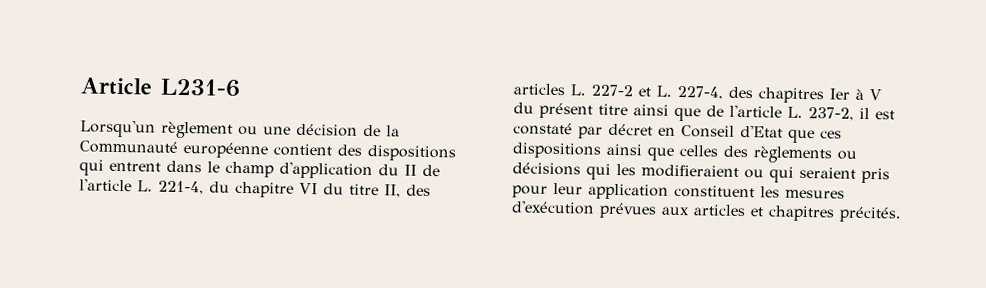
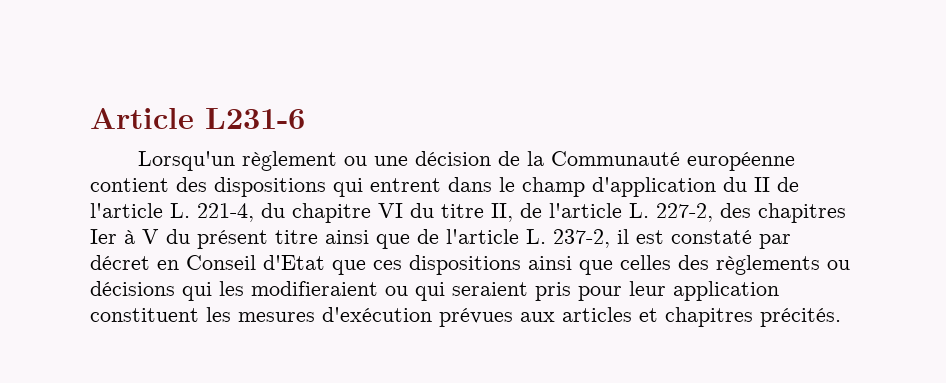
- Lorsqu'un règlement ou une décision de la Communauté européenne contient des dispositions qui entrent dans le champ d'application du II de l'article L. 221-4, du chapitre VI du titre II, des articles L. 227-2 et L. 227-4, des chapitres Ier à V du présent titre ainsi que de l'article L. 237-2, il est constaté par décret en Conseil d'Etat que ces dispositions ainsi que celles des règlements ou décisions qui les modifieraient ou qui seraient pris pour leur application constituent les mesures d'exécution prévues aux articles et chapitres précités.
+ Lorsqu'un règlement ou une décision de la Communauté européenne contient des dispositions qui entrent dans le champ d'application du II de l'article L. 221-4, du chapitre VI du titre II, de l'article L. 227-2, des chapitres Ier à V du présent titre ainsi que de l'article L. 237-2, il est constaté par décret en Conseil d'Etat que ces dispositions ainsi que celles des règlements ou décisions qui les modifieraient ou qui seraient pris pour leur application constituent les mesures d'exécution prévues aux articles et chapitres précités.

